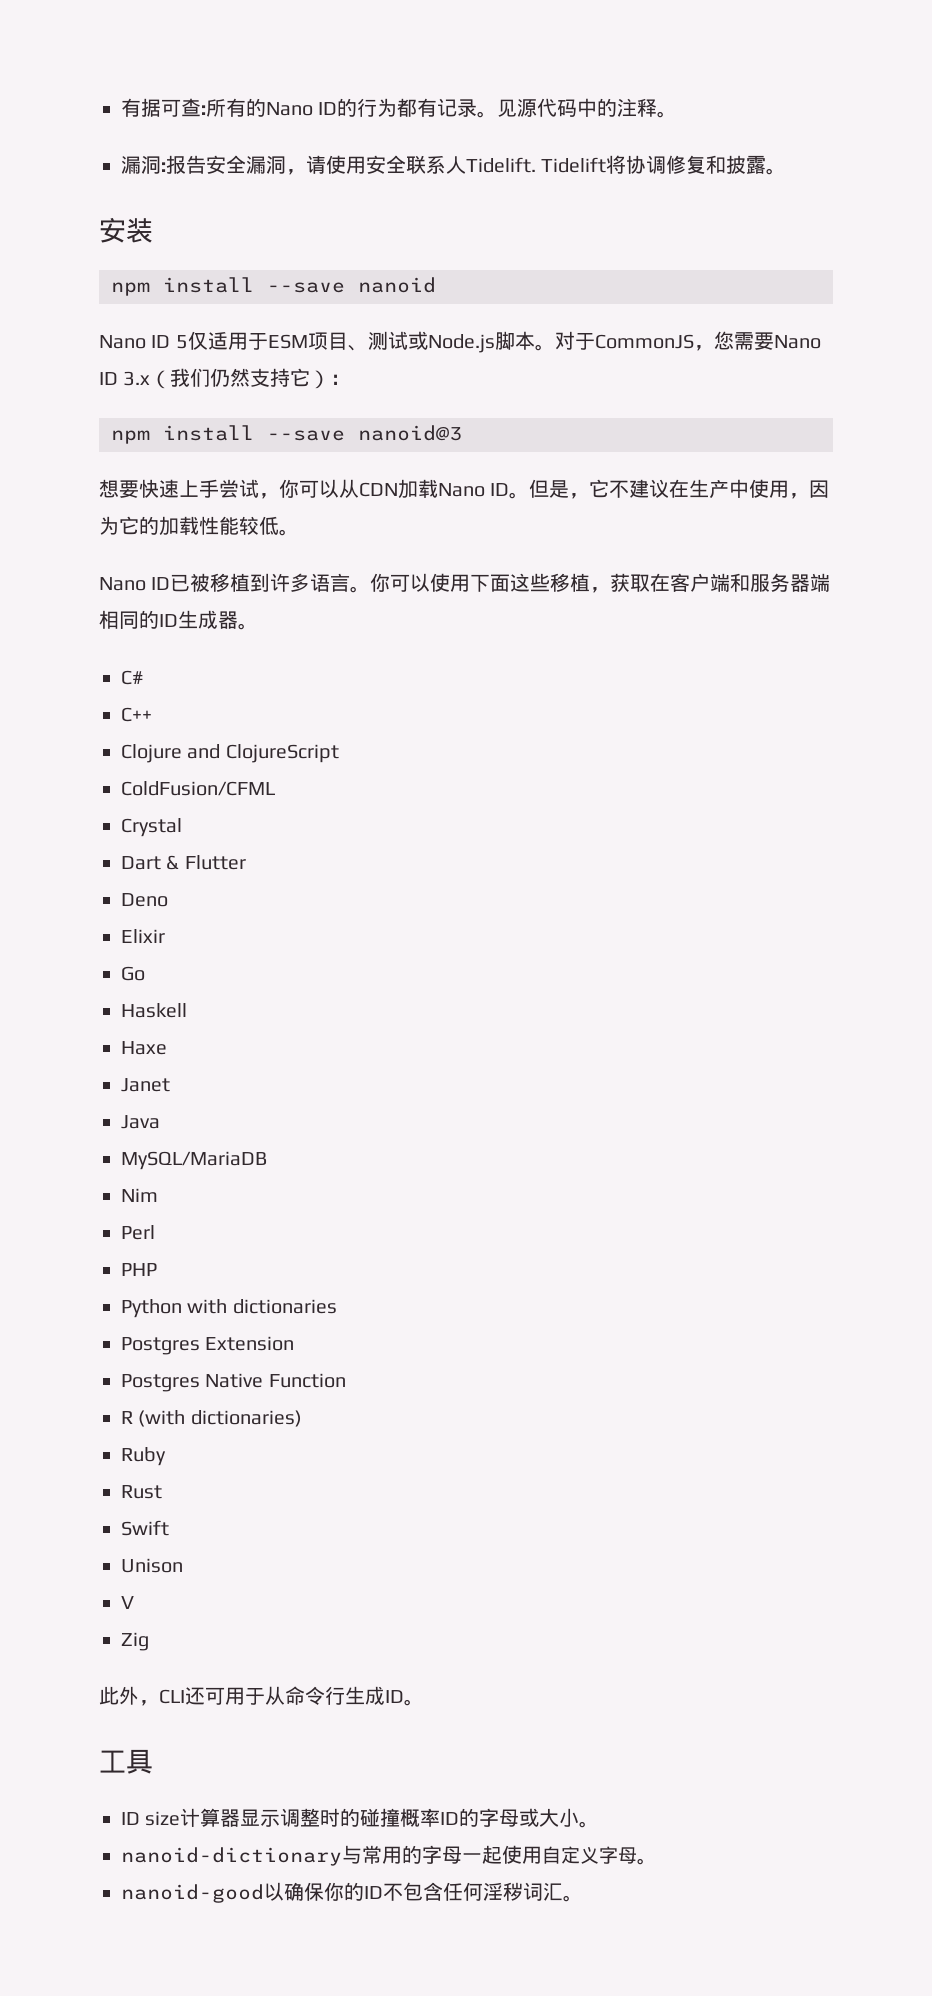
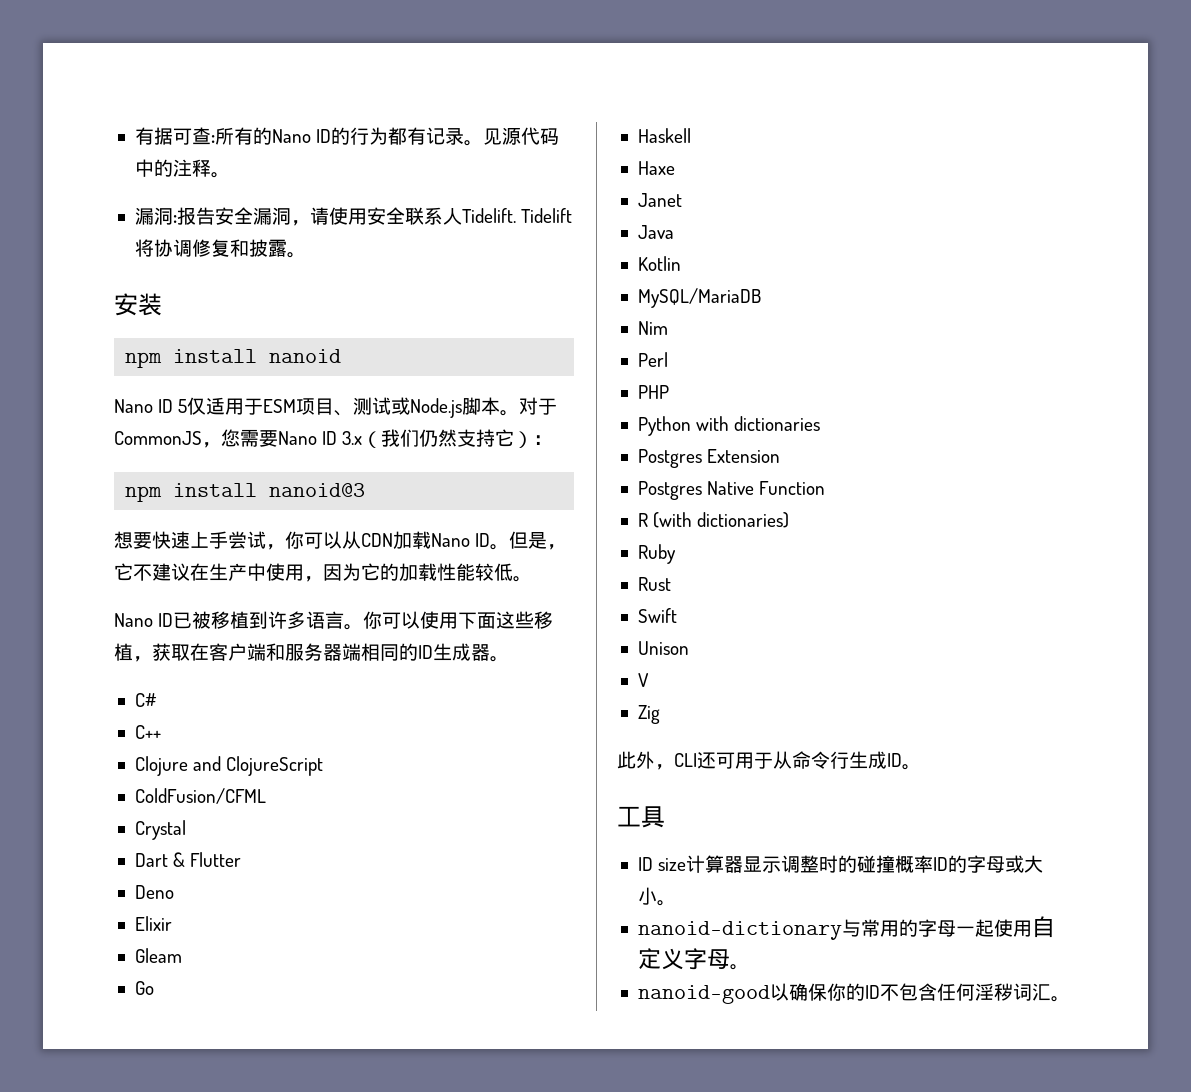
- npm install --save nanoid
+ npm install nanoid
- npm install --save nanoid@3
+ npm install nanoid@3
+ Gleam
+ Kotlin

